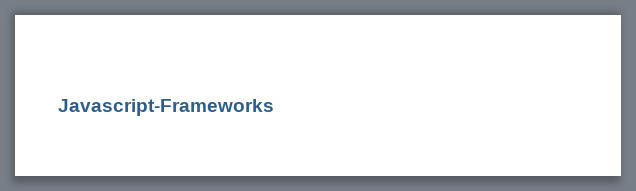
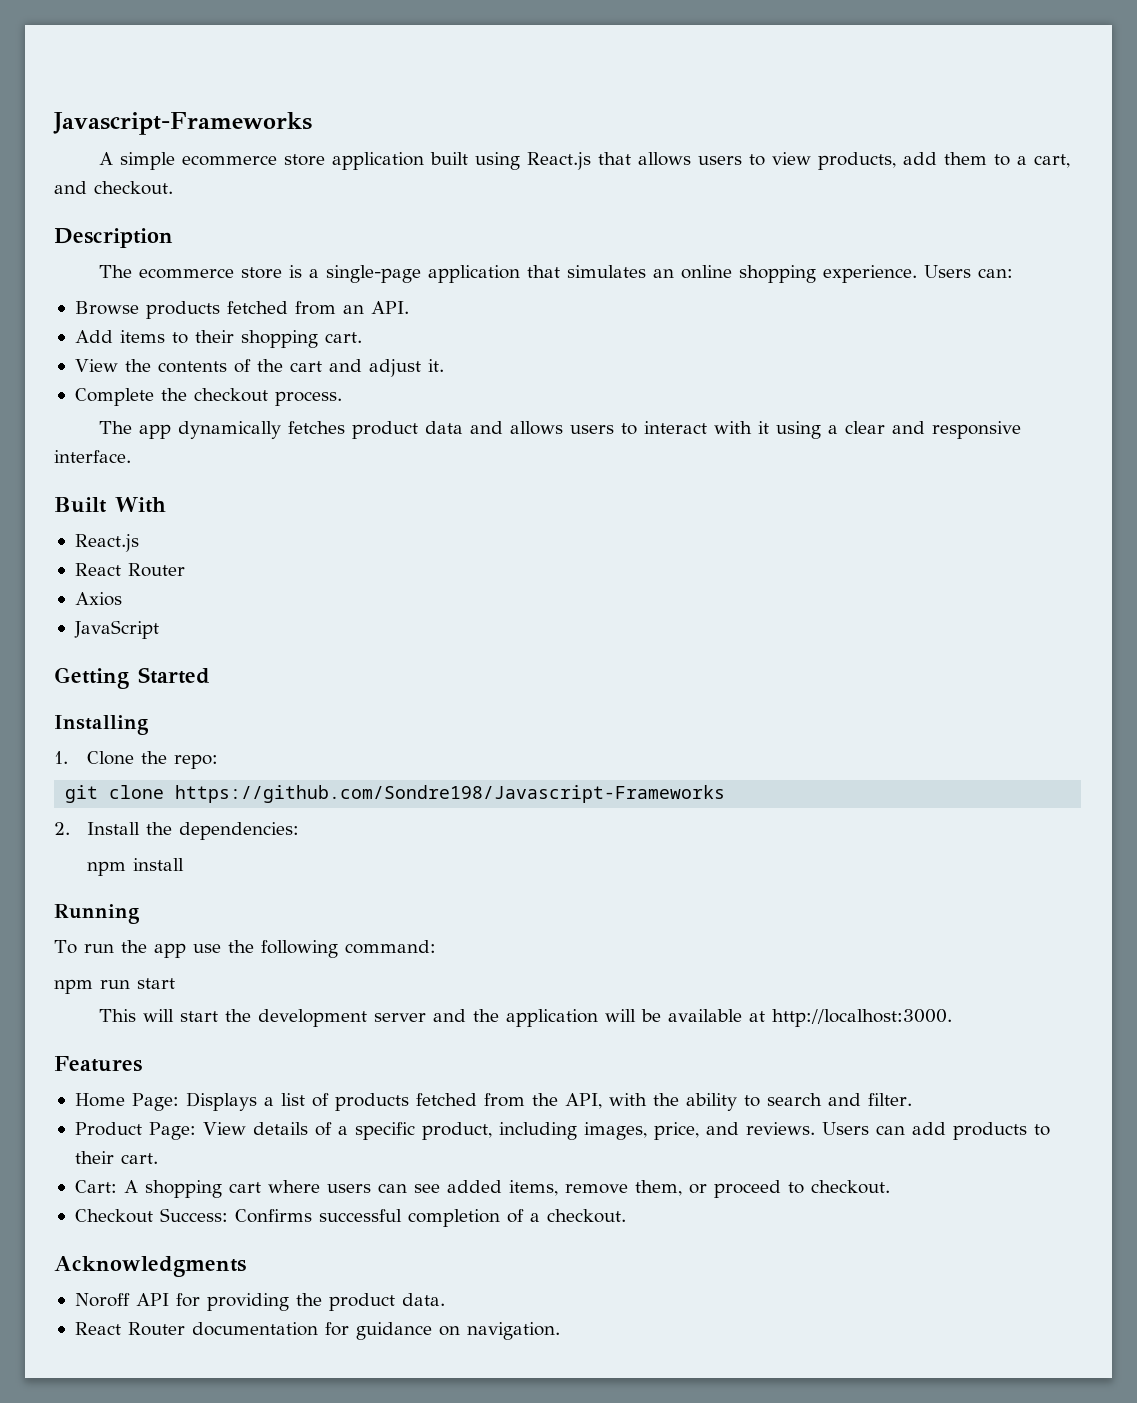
+ A simple ecommerce store application built using React.js that allows users to view products, add them to a cart, and checkout.
+ Description
+ The ecommerce store is a single-page application that simulates an online shopping experience. Users can:
+ Browse products fetched from an API.
+ Add items to their shopping cart.
+ View the contents of the cart and adjust it.
+ Complete the checkout process.
+ The app dynamically fetches product data and allows users to interact with it using a clear and responsive interface.
+ Built With
+ React.js
+ React Router
+ Axios
+ JavaScript
+ Getting Started
+ Installing
+ 1. Clone the repo:
+ git clone https://github.com/Sondre198/Javascript-Frameworks
+ 2. Install the dependencies:
+ npm install
+ Running
+ To run the app use the following command:
+ npm run start
+ This will start the development server and the application will be available at http://localhost:3000.
+ Features
+ Home Page: Displays a list of products fetched from the API, with the ability to search and filter.
+ Product Page: View details of a specific product, including images, price, and reviews. Users can add products to their cart.
+ Cart: A shopping cart where users can see added items, remove them, or proceed to checkout.
+ Checkout Success: Confirms successful completion of a checkout.
+ Acknowledgments
+ Noroff API for providing the product data.
+ React Router documentation for guidance on navigation.

